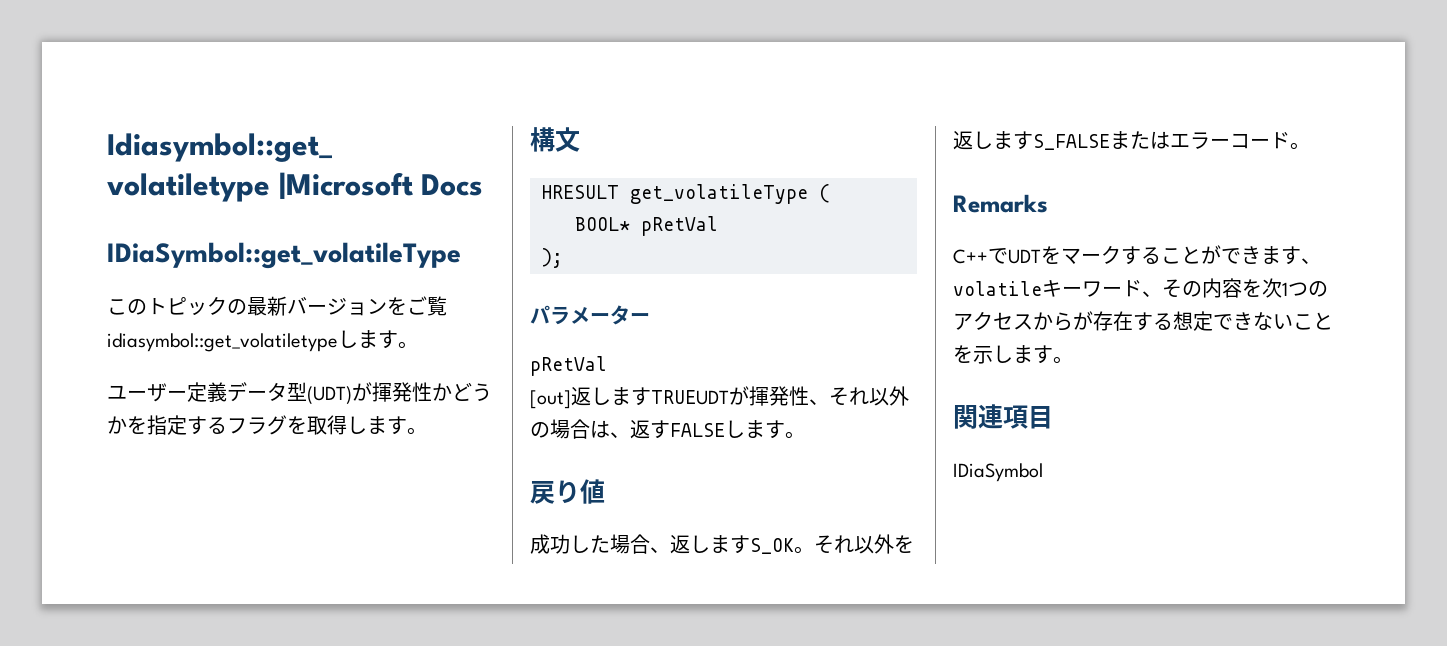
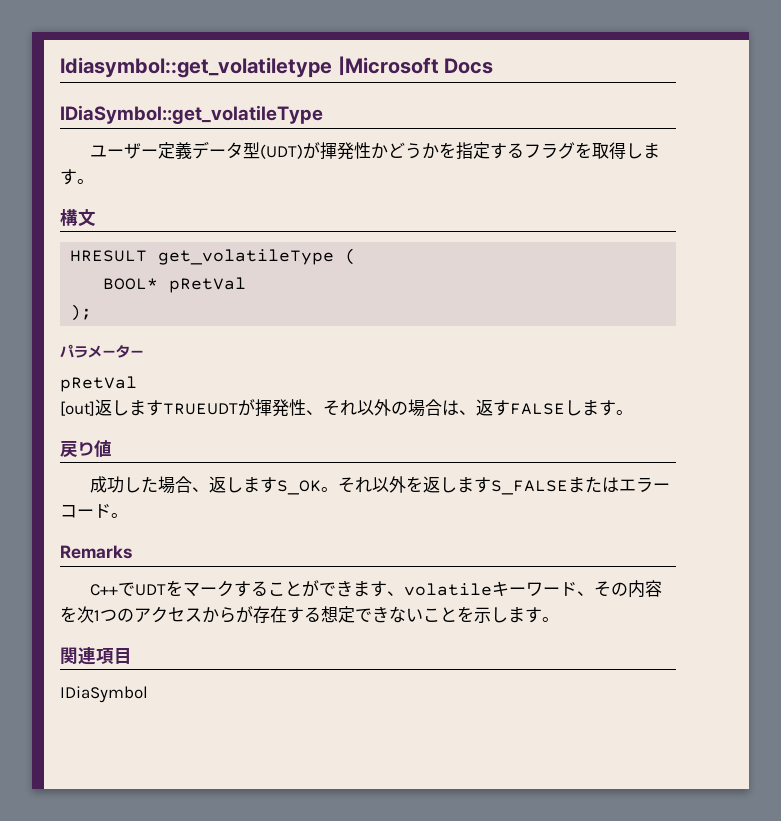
- このトピックの最新バージョンをご覧idiasymbol::get_volatiletypeします。

